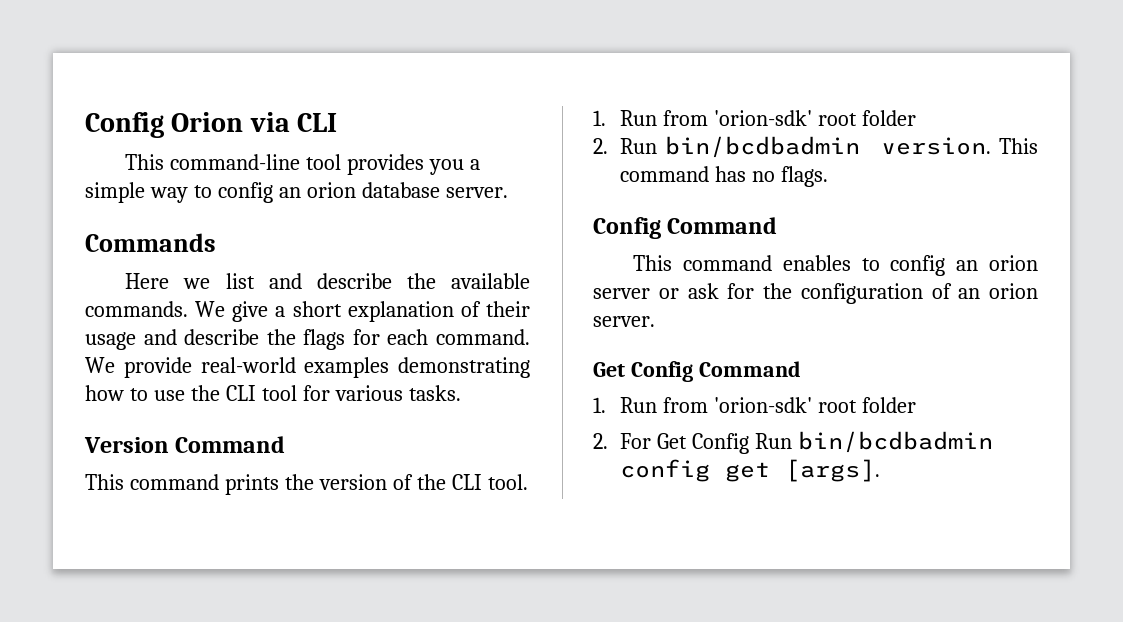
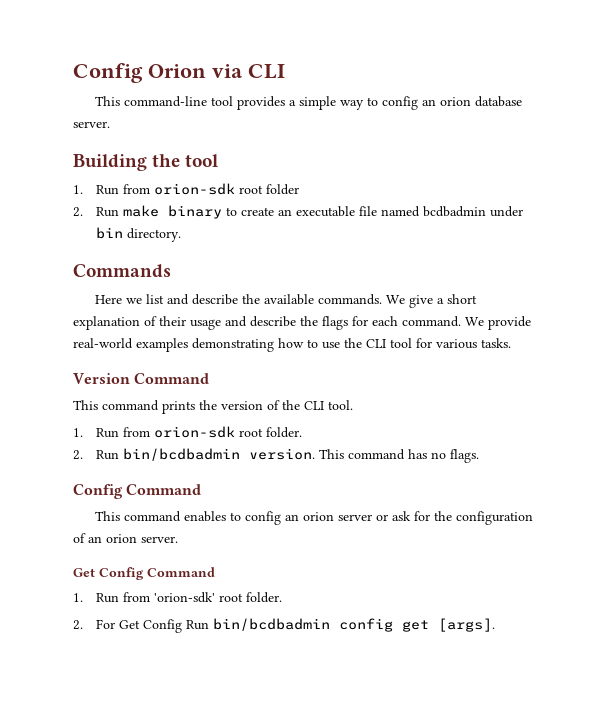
- This command-line tool provides you a simple way to config an orion database server.
+ This command-line tool provides a simple way to config an orion database server.
+ Building the tool
+ 1. Run from orion-sdk root folder
+ 2. Run make binary to create an executable file named bcdbadmin under bin directory.
  This command prints the version of the CLI tool.
- 1. Run from 'orion-sdk' root folder
+ 1. Run from orion-sdk root folder.
  Get Config Command
- 1. Run from 'orion-sdk' root folder
+ 1. Run from 'orion-sdk' root folder.

